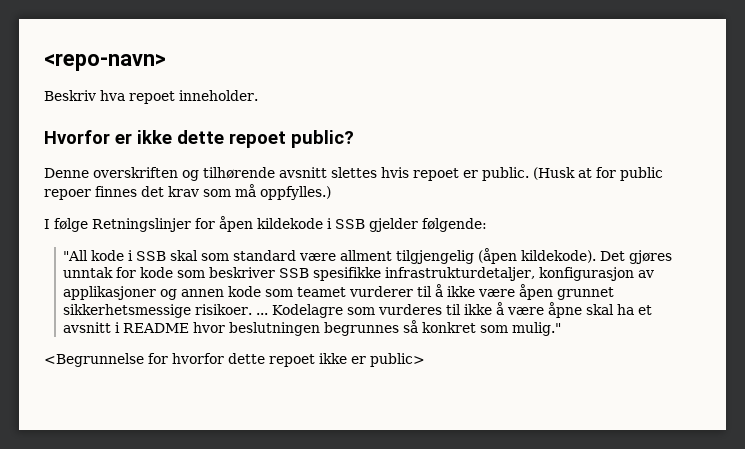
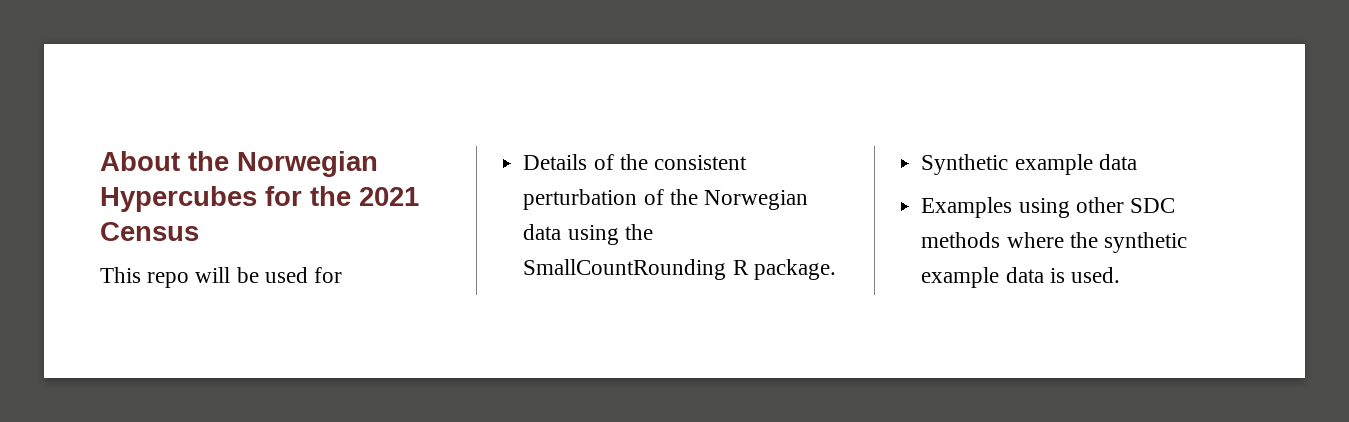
- <repo-navn>
- Beskriv hva repoet inneholder.
- Hvorfor er ikke dette repoet public?
- Denne overskriften og tilhørende avsnitt slettes hvis repoet er public. (Husk at for public repoer finnes det krav som må oppfylles.)
- I følge Retningslinjer for åpen kildekode i SSB gjelder følgende:
- "All kode i SSB skal som standard være allment tilgjengelig (åpen kildekode). Det gjøres unntak for kode som beskriver SSB spesifikke infrastrukturdetaljer, konfigurasjon av applikasjoner og annen kode som teamet vurderer til å ikke være åpen grunnet sikkerhetsmessige risikoer. ... Kodelagre som vurderes til ikke å være åpne skal ha et avsnitt i README hvor beslutningen begrunnes så konkret som mulig."
- <Begrunnelse for hvorfor dette repoet ikke er public>
+ About the Norwegian Hypercubes for the 2021 Census
+ This repo will be used for
+ Details of the consistent perturbation of the Norwegian data using the SmallCountRounding R package.
+ Synthetic example data
+ Examples using other SDC methods where the synthetic example data is used.

